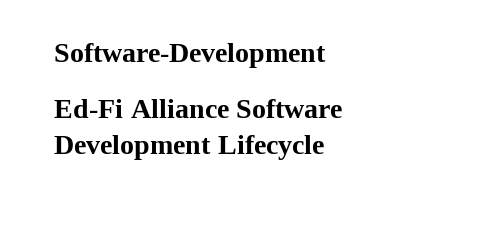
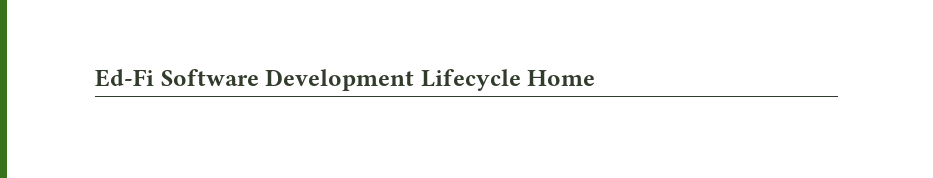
- Software-Development
- Ed-Fi Alliance Software Development Lifecycle
+ Ed-Fi Software Development Lifecycle Home

